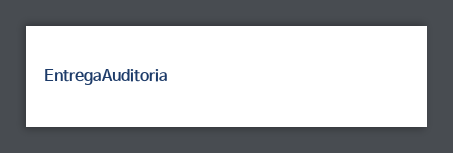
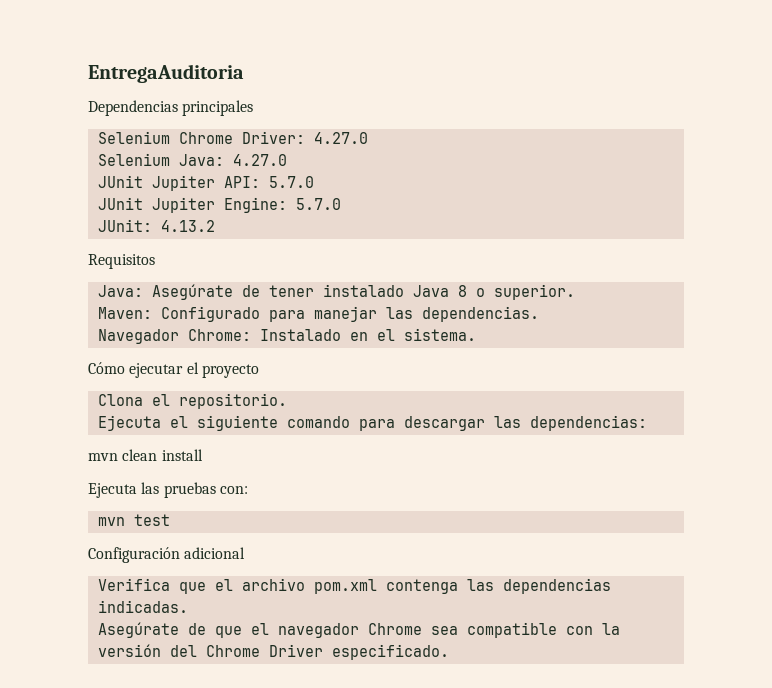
+ Dependencias principales
+ Selenium Chrome Driver: 4.27.0
+ Selenium Java: 4.27.0
+ JUnit Jupiter API: 5.7.0
+ JUnit Jupiter Engine: 5.7.0
+ JUnit: 4.13.2
+ Requisitos
+ Java: Asegúrate de tener instalado Java 8 o superior.
+ Maven: Configurado para manejar las dependencias.
+ Navegador Chrome: Instalado en el sistema.
+ Cómo ejecutar el proyecto
+ Clona el repositorio.
+ Ejecuta el siguiente comando para descargar las dependencias:
+ mvn clean install
+ Ejecuta las pruebas con:
+ mvn test
+ Configuración adicional
+ Verifica que el archivo pom.xml contenga las dependencias indicadas.
+ Asegúrate de que el navegador Chrome sea compatible con la versión del Chrome Driver especificado.

